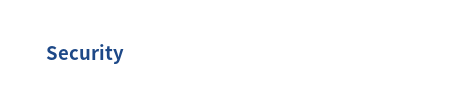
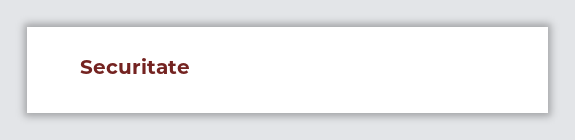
- Security
+ Securitate

